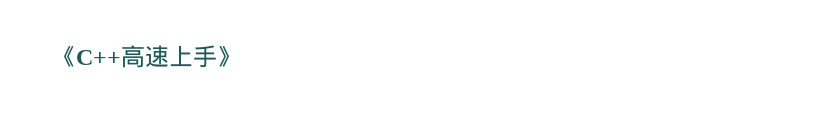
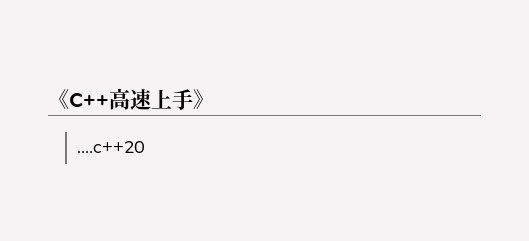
+ ....c++20

